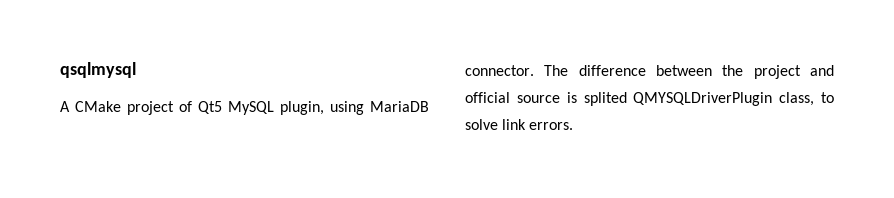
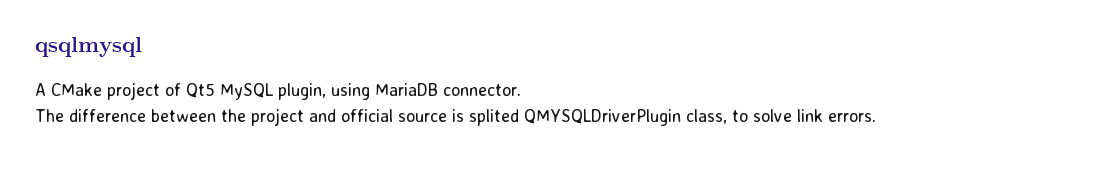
- A CMake project of Qt5 MySQL plugin, using MariaDB connector. The difference between the project and official source is splited QMYSQLDriverPlugin class, to solve link errors.
+ A CMake project of Qt5 MySQL plugin, using MariaDB connector.
+ The difference between the project and official source is splited QMYSQLDriverPlugin class, to solve link errors.

